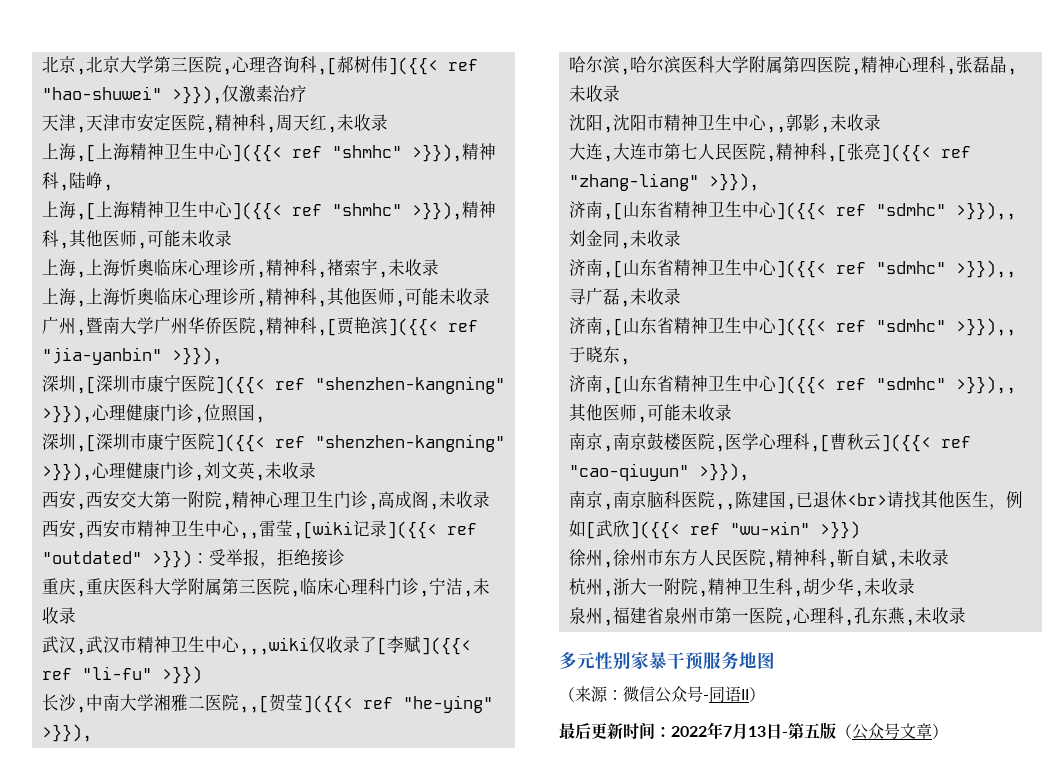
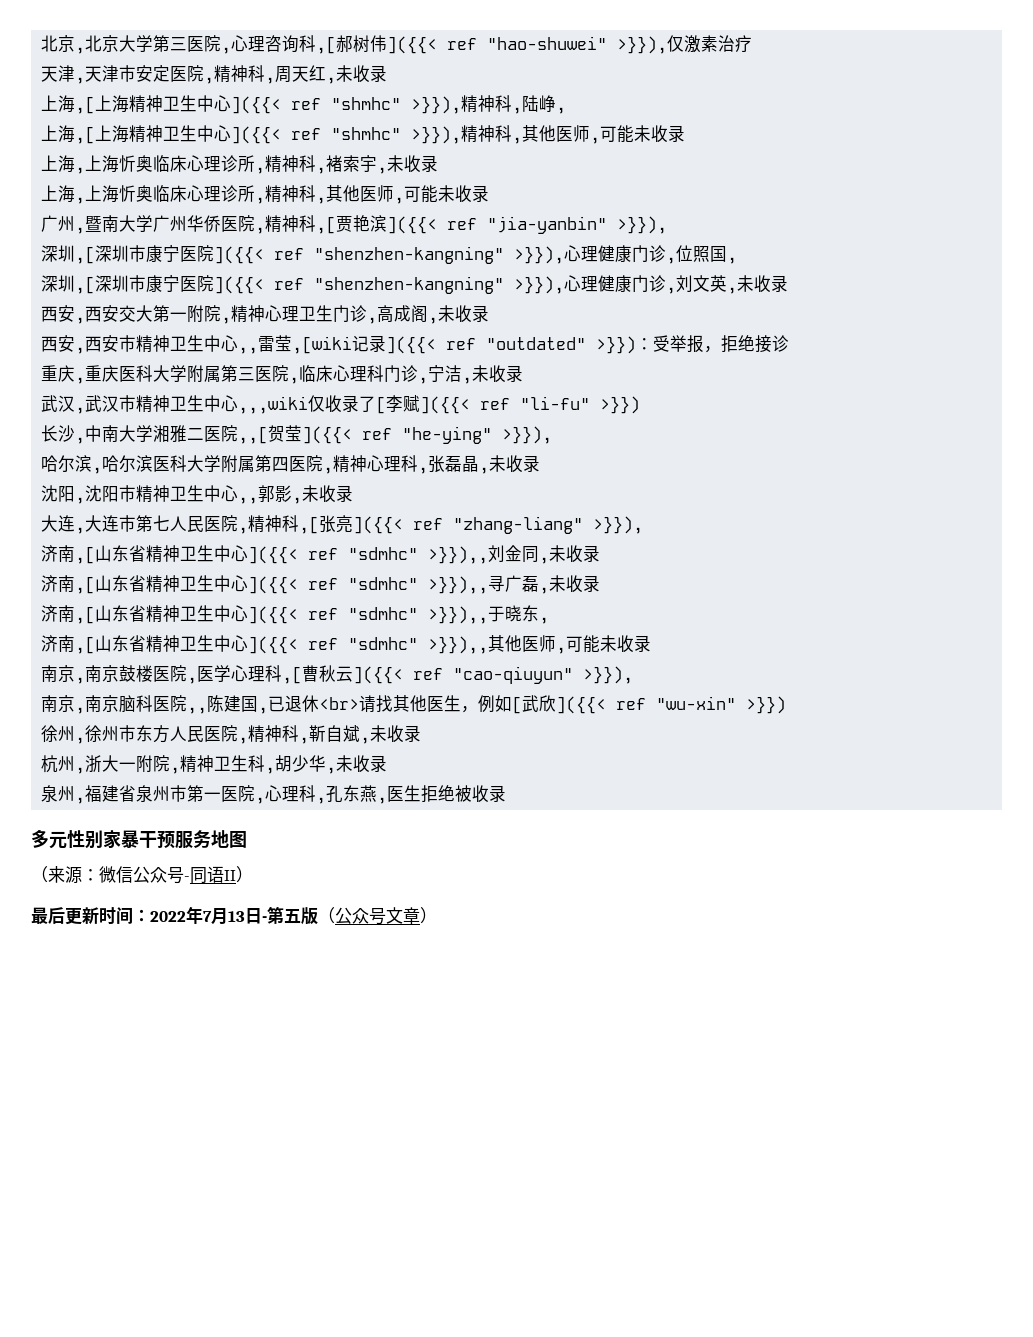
- 泉州,福建省泉州市第一医院,心理科,孔东燕,未收录
+ 泉州,福建省泉州市第一医院,心理科,孔东燕,医生拒绝被收录

